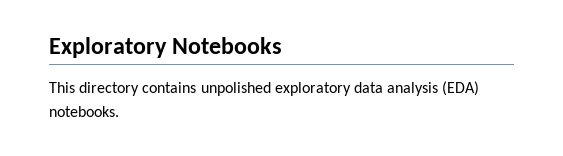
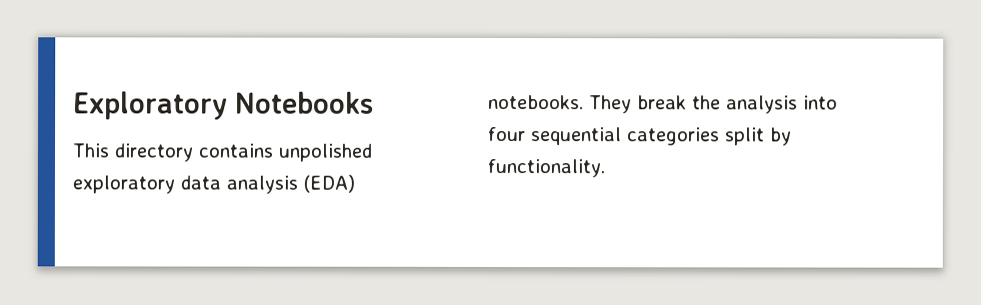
+ They break the analysis into four sequential categories split by functionality.

